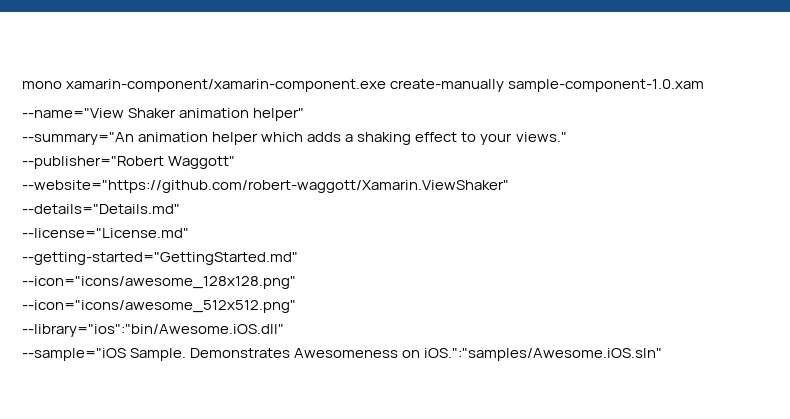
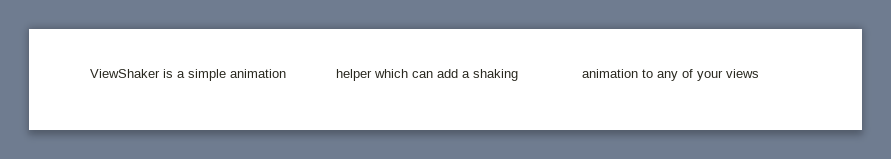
- mono xamarin-component/xamarin-component.exe create-manually sample-component-1.0.xam
- --name="View Shaker animation helper"
- --summary="An animation helper which adds a shaking effect to your views."
- --publisher="Robert Waggott"
- --website="https://github.com/robert-waggott/Xamarin.ViewShaker"
- --details="Details.md"
- --license="License.md"
- --getting-started="GettingStarted.md"
- --icon="icons/awesome_128x128.png"
- --icon="icons/awesome_512x512.png"
- --library="ios":"bin/Awesome.iOS.dll"
- --sample="iOS Sample. Demonstrates Awesomeness on iOS.":"samples/Awesome.iOS.sln"
+ ViewShaker is a simple animation helper which can add a shaking animation to any of your views

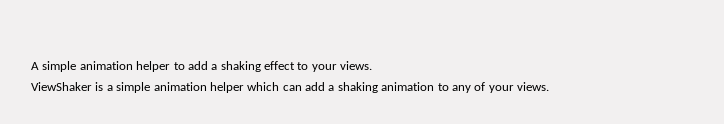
+ A simple animation helper to add a shaking effect to your views.
- ViewShaker is a simple animation helper which can add a shaking animation to any of your views
+ ViewShaker is a simple animation helper which can add a shaking animation to any of your views.

